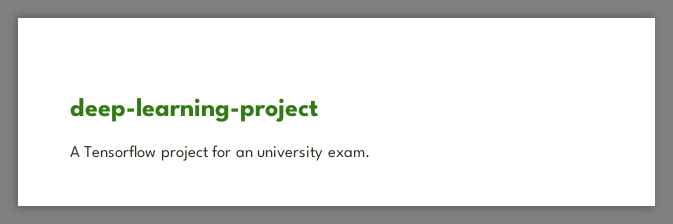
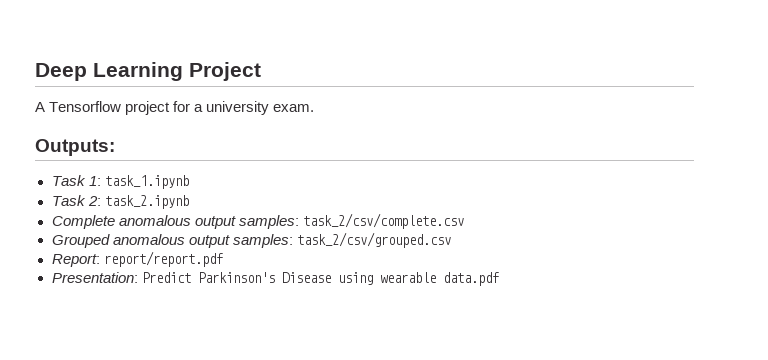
- deep-learning-project
+ Deep Learning Project
- A Tensorflow project for an university exam.
+ A Tensorflow project for a university exam.
+ Outputs:
+ Task 1: task_1.ipynb
+ Task 2: task_2.ipynb
+ Complete anomalous output samples: task_2/csv/complete.csv
+ Grouped anomalous output samples: task_2/csv/grouped.csv
+ Report: report/report.pdf
+ Presentation: Predict Parkinson's Disease using wearable data.pdf

